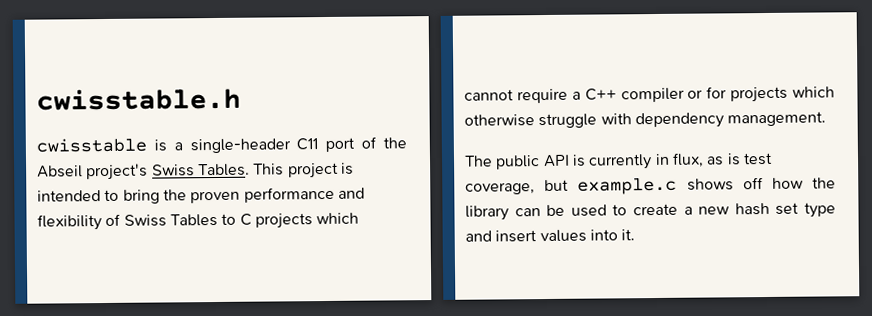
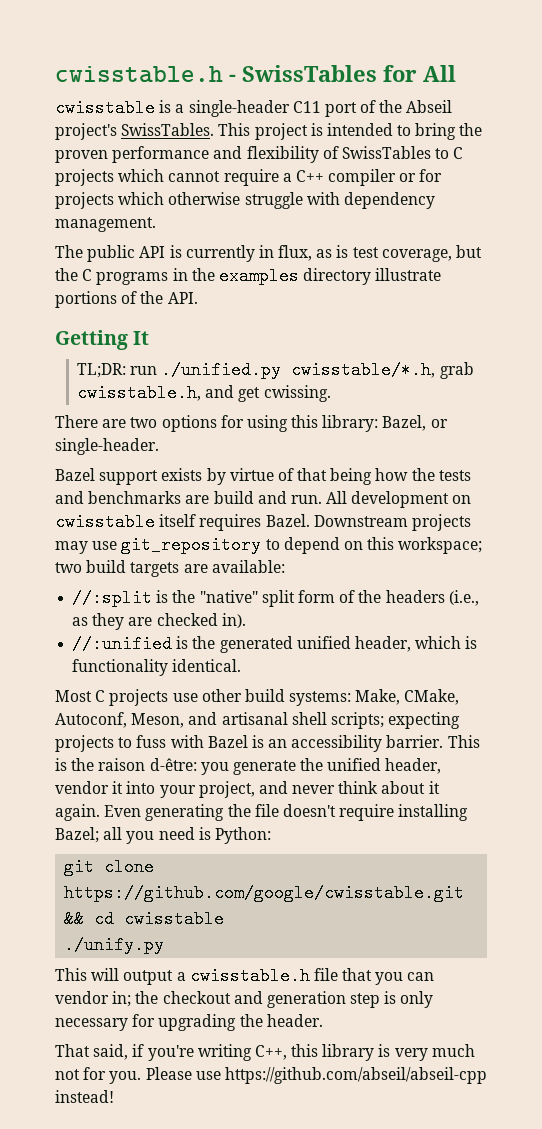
- cwisstable.h
+ cwisstable.h - SwissTables for All
- cwisstable is a single-header C11 port of the Abseil project's Swiss Tables.
+ cwisstable is a single-header C11 port of the Abseil project's SwissTables.
- This project is intended to bring the proven performance and flexibility of Swiss Tables to C projects which cannot require a C++ compiler or for projects which otherwise struggle with dependency management.
+ This project is intended to bring the proven performance and flexibility of SwissTables to C projects which cannot require a C++ compiler or for projects which otherwise struggle with dependency management.
- The public API is currently in flux, as is test coverage, but example.c shows off how the library can be used to create a new hash set type and insert values into it.
+ The public API is currently in flux, as is test coverage, but the C programs in the examples directory illustrate portions of the API.
+ Getting It
+ TL;DR: run ./unified.py cwisstable/*.h, grab cwisstable.h, and get cwissing.
+ There are two options for using this library: Bazel, or single-header.
+ Bazel support exists by virtue of that being how the tests and benchmarks are build and run. All development on cwisstable itself requires Bazel. Downstream projects may use git_repository to depend on this workspace; two build targets are available:
+ //:split is the "native" split form of the headers (i.e., as they are checked in).
+ //:unified is the generated unified header, which is functionality identical.
+ Most C projects use other build systems: Make, CMake, Autoconf, Meson, and artisanal shell scripts; expecting projects to fuss with Bazel is an accessibility barrier. This is the raison d-être: you generate the unified header, vendor it into your project, and never think about it again. Even generating the file doesn't require installing Bazel; all you need is Python:
+ git clone https://github.com/google/cwisstable.git && cd cwisstable
+ ./unify.py
+ This will output a cwisstable.h file that you can vendor in; the checkout and generation step is only necessary for upgrading the header.
+ That said, if you're writing C++, this library is very much not for you. Please use https://github.com/abseil/abseil-cpp instead!

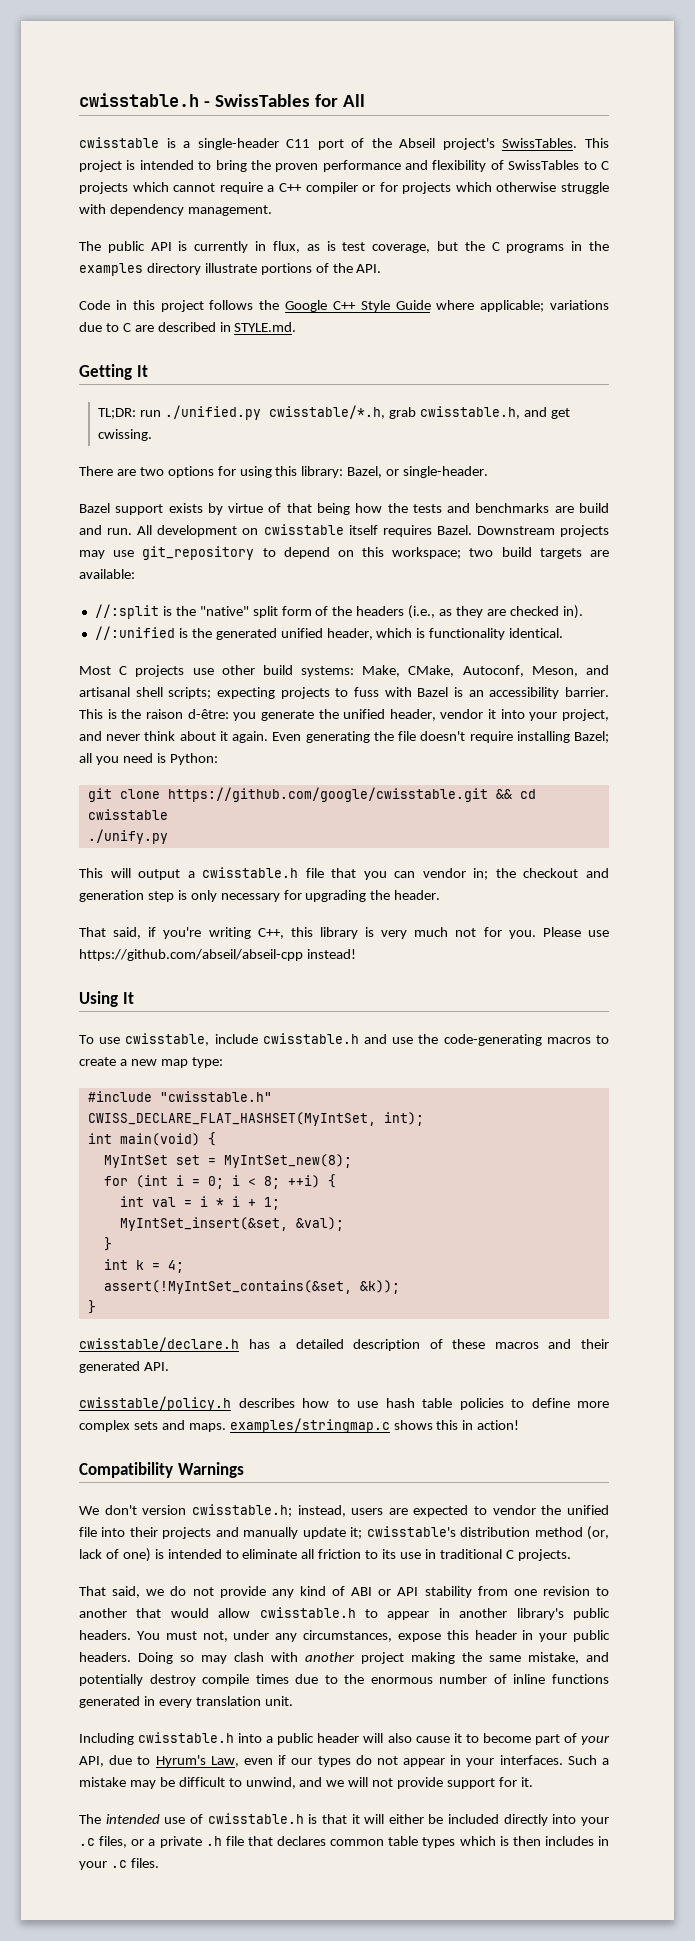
+ Code in this project follows the Google C++ Style Guide where applicable; variations due to C are described in STYLE.md.
+ Using It
+ To use cwisstable, include cwisstable.h and use the code-generating macros to create a new map type:
+ #include "cwisstable.h"
+ CWISS_DECLARE_FLAT_HASHSET(MyIntSet, int);
+ int main(void) {
+ MyIntSet set = MyIntSet_new(8);
+ for (int i = 0; i < 8; ++i) {
+ int val = i * i + 1;
+ MyIntSet_insert(&set, &val);
+ }
+ int k = 4;
+ assert(!MyIntSet_contains(&set, &k));
+ }
+ cwisstable/declare.h has a detailed description of these macros and their generated API.
+ cwisstable/policy.h describes how to use hash table policies to define more complex sets and maps. examples/stringmap.c shows this in action!
+ Compatibility Warnings
+ We don't version cwisstable.h; instead, users are expected to vendor the unified file into their projects and manually update it; cwisstable's distribution method (or, lack of one) is intended to eliminate all friction to its use in traditional C projects.
+ That said, we do not provide any kind of ABI or API stability from one revision to another that would allow cwisstable.h to appear in another library's public headers. You must not, under any circumstances, expose this header in your public headers. Doing so may clash with another project making the same mistake, and potentially destroy compile times due to the enormous number of inline functions generated in every translation unit.
+ Including cwisstable.h into a public header will also cause it to become part of your API, due to Hyrum's Law, even if our types do not appear in your interfaces. Such a mistake may be difficult to unwind, and we will not provide support for it.
+ The intended use of cwisstable.h is that it will either be included directly into your .c files, or a private .h file that declares common table types which is then includes in your .c files.

